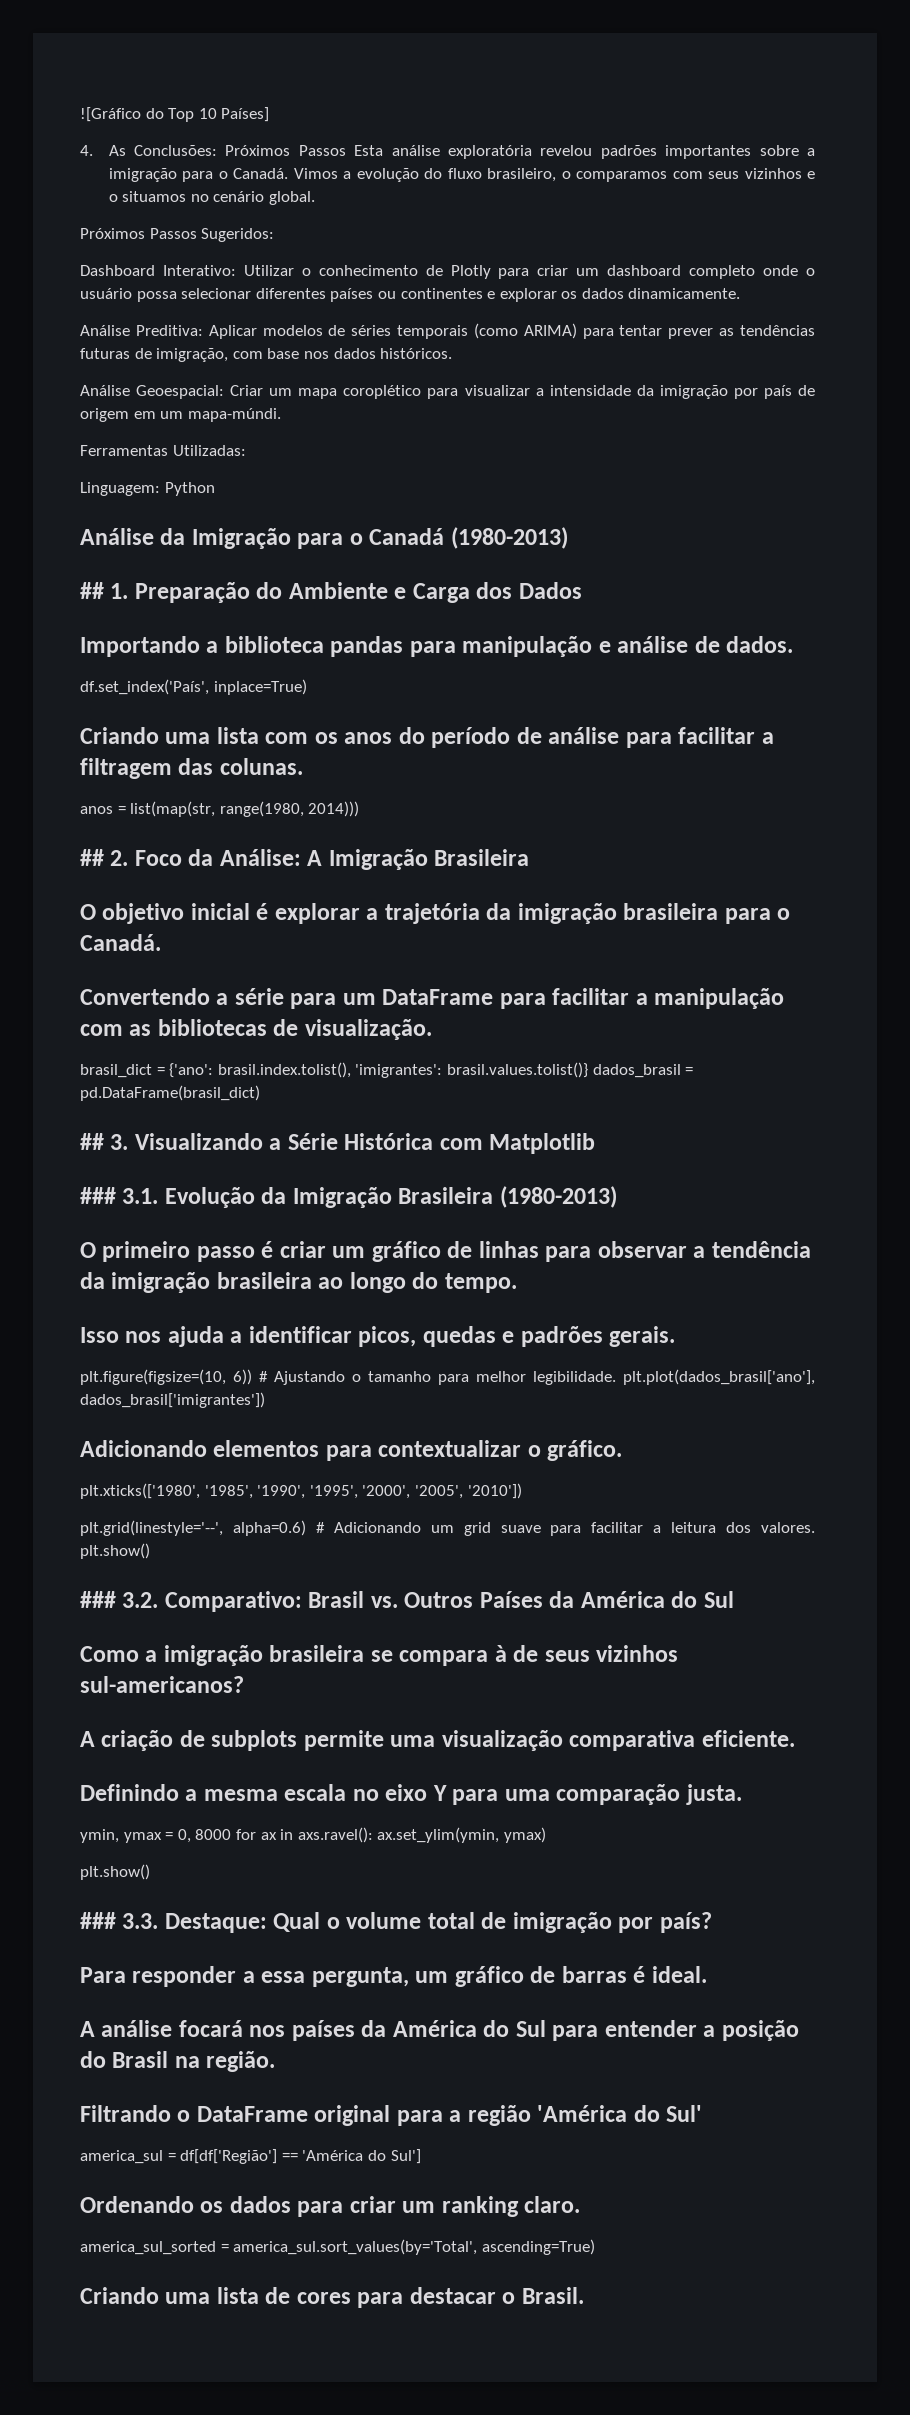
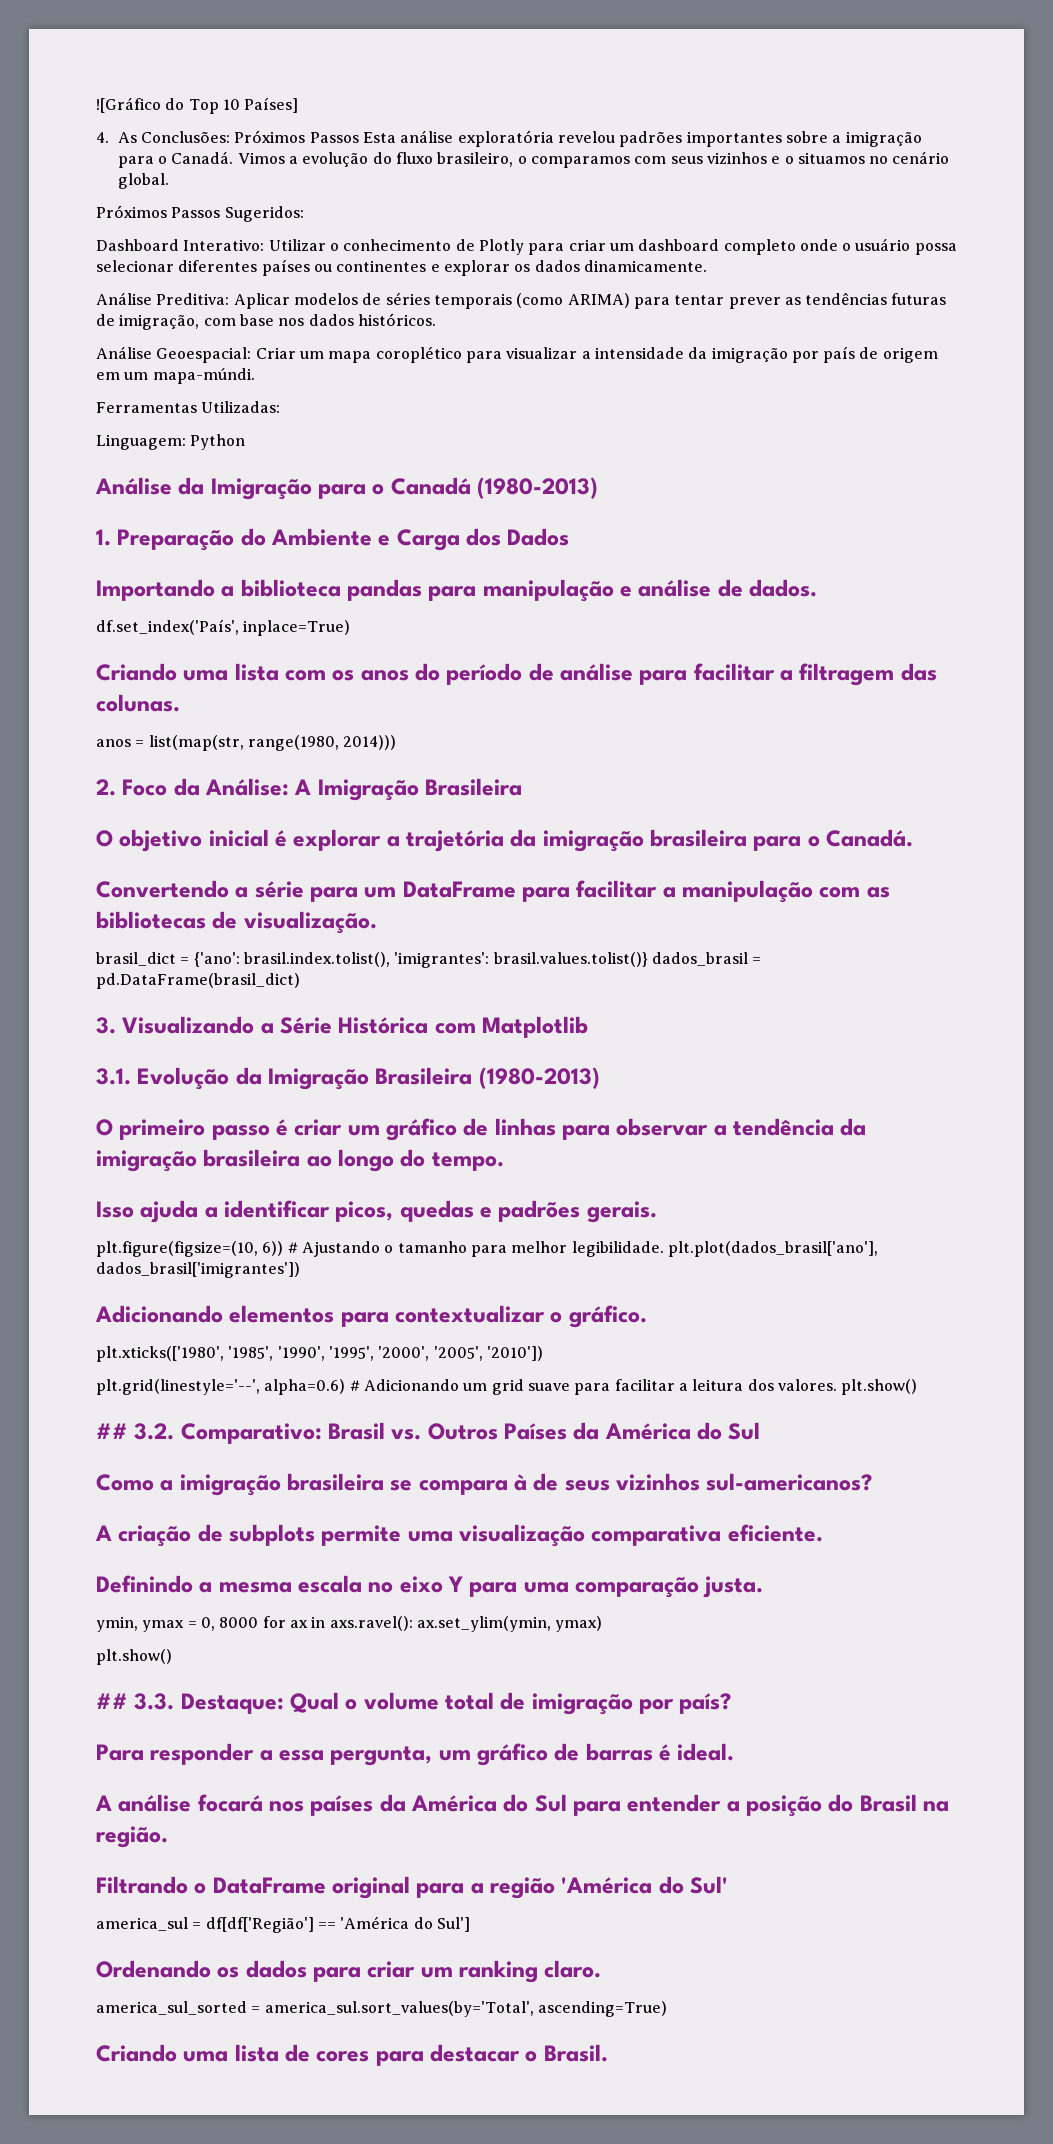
- ## 1. Preparação do Ambiente e Carga dos Dados
+ 1. Preparação do Ambiente e Carga dos Dados
- ## 2. Foco da Análise: A Imigração Brasileira
+ 2. Foco da Análise: A Imigração Brasileira
- ## 3. Visualizando a Série Histórica com Matplotlib
+ 3. Visualizando a Série Histórica com Matplotlib
- ### 3.1. Evolução da Imigração Brasileira (1980-2013)
+ 3.1. Evolução da Imigração Brasileira (1980-2013)
- Isso nos ajuda a identificar picos, quedas e padrões gerais.
+ Isso ajuda a identificar picos, quedas e padrões gerais.
- ### 3.2. Comparativo: Brasil vs. Outros Países da América do Sul
+ ## 3.2. Comparativo: Brasil vs. Outros Países da América do Sul
- ### 3.3. Destaque: Qual o volume total de imigração por país?
+ ## 3.3. Destaque: Qual o volume total de imigração por país?

